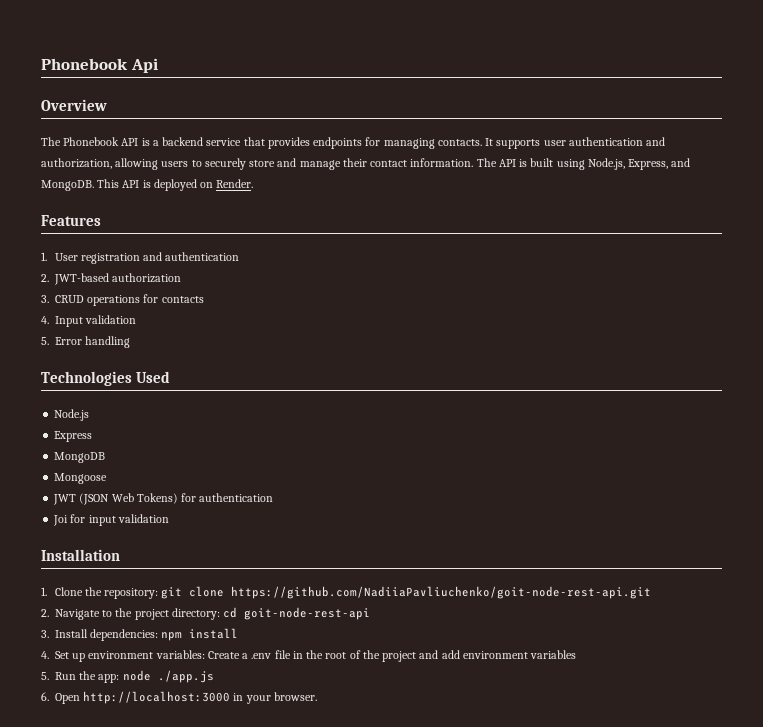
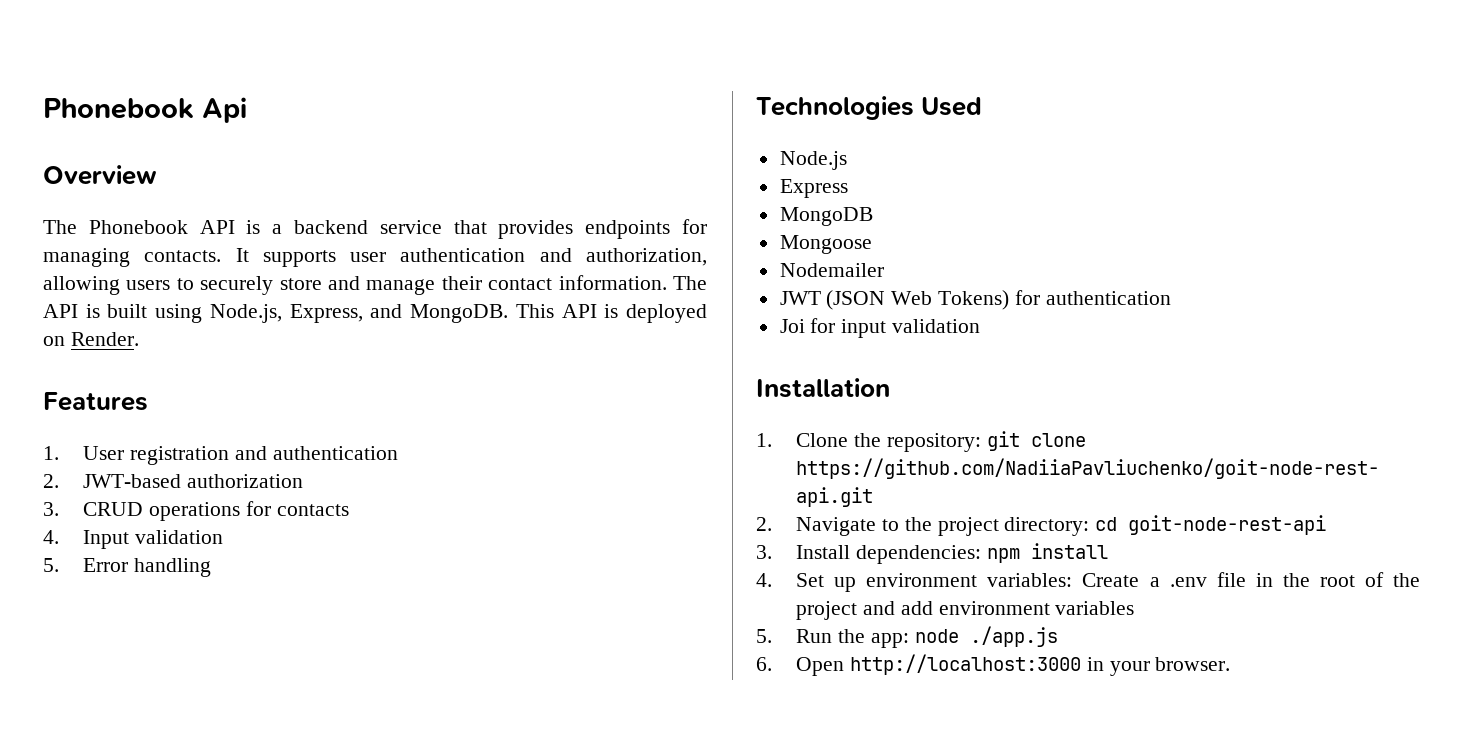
+ Nodemailer

